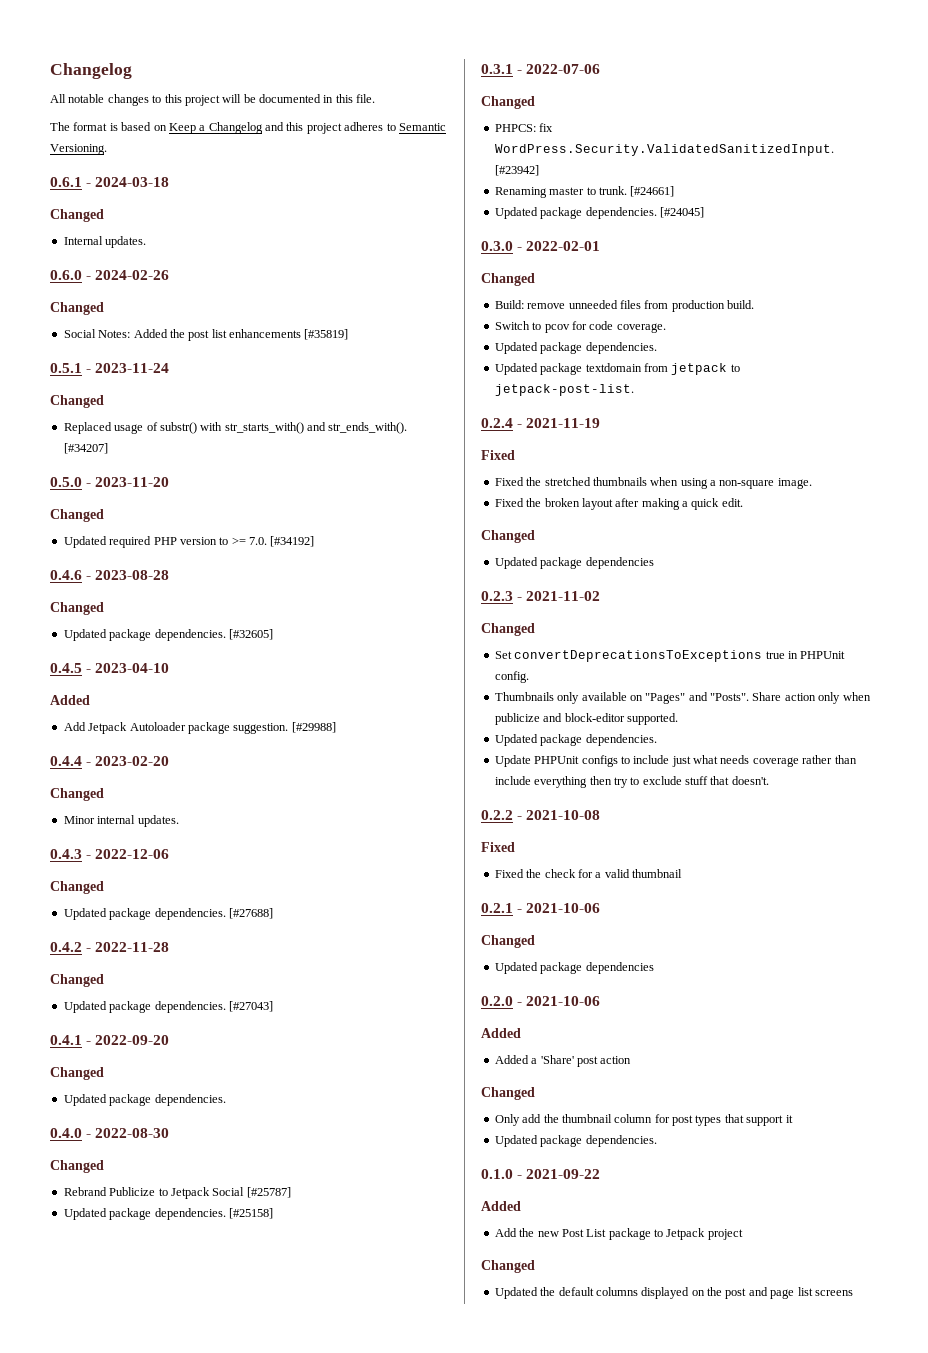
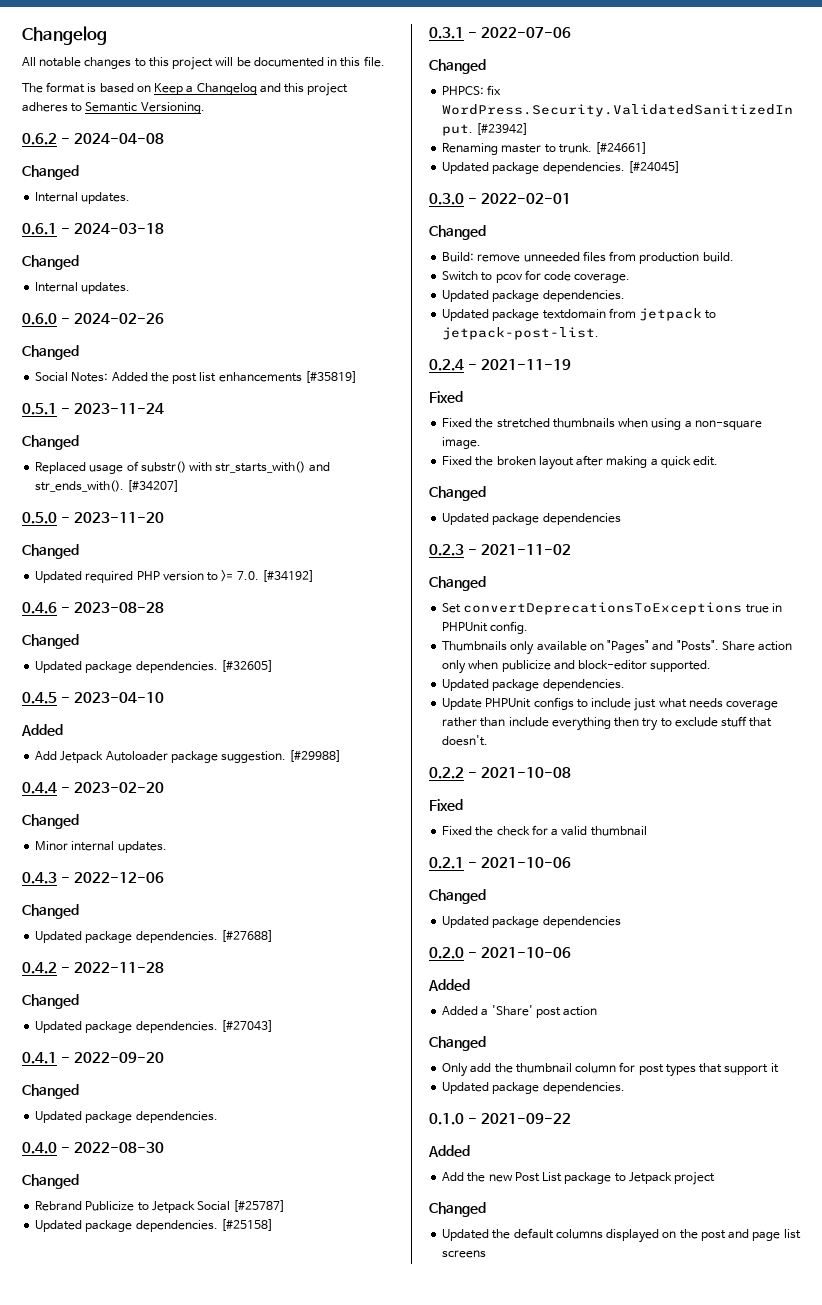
+ 0.6.2 - 2024-04-08
+ Changed
+ Internal updates.

